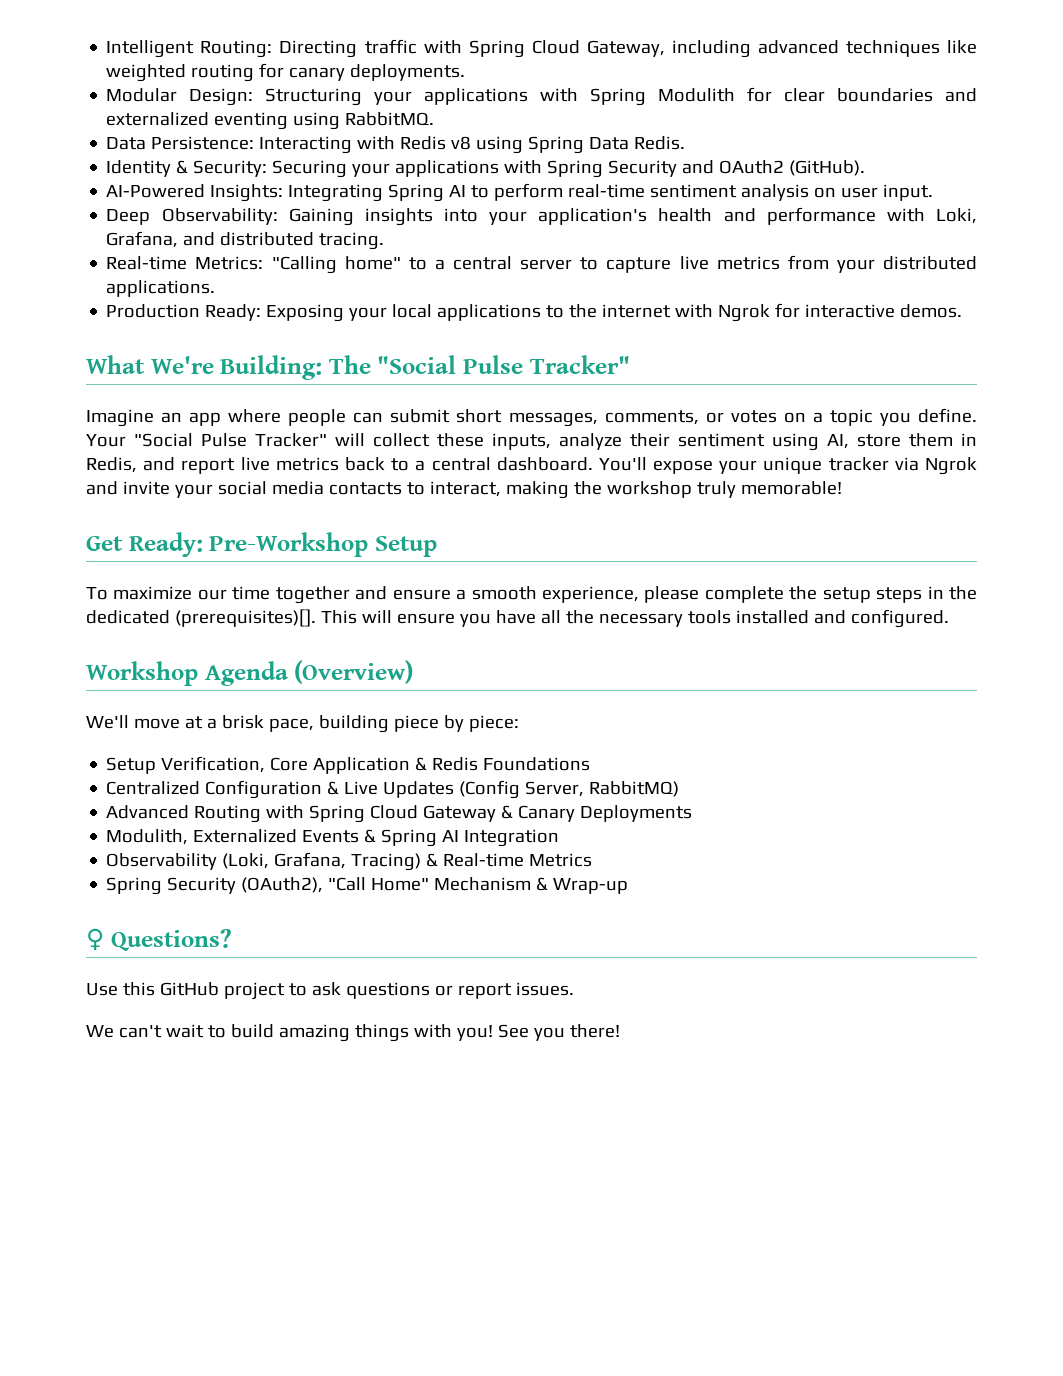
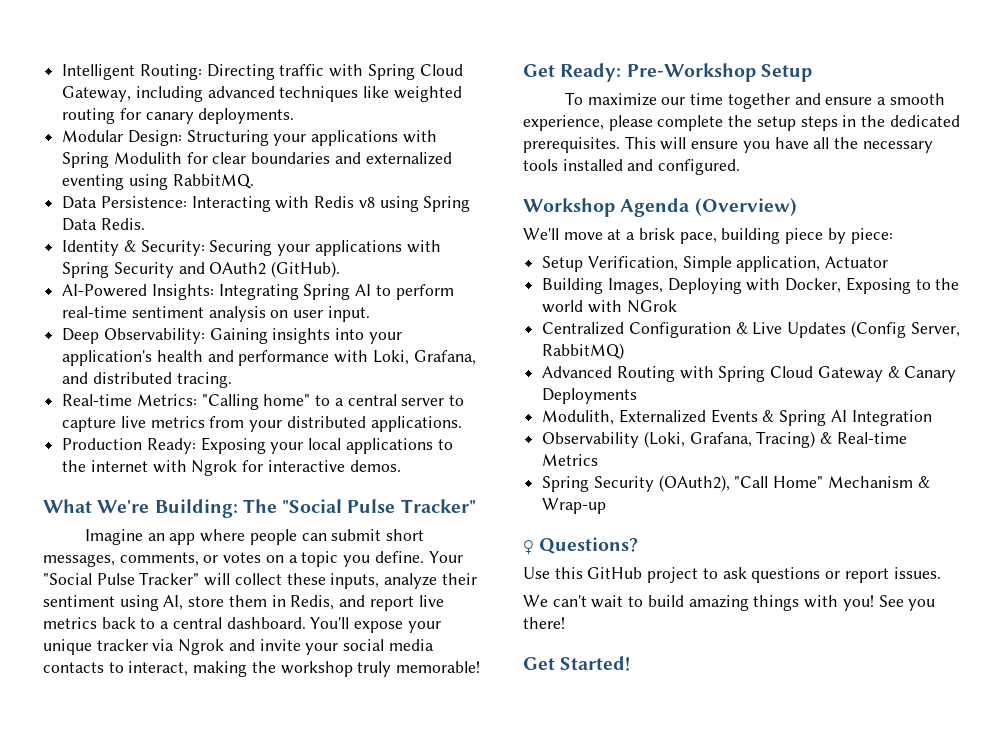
- To maximize our time together and ensure a smooth experience, please complete the setup steps in the dedicated (prerequisites)[].
+ To maximize our time together and ensure a smooth experience, please complete the setup steps in the dedicated prerequisites.
- Setup Verification, Core Application & Redis Foundations
+ Setup Verification, Simple application, Actuator
+ Building Images, Deploying with Docker, Exposing to the world with NGrok
+ Get Started!

